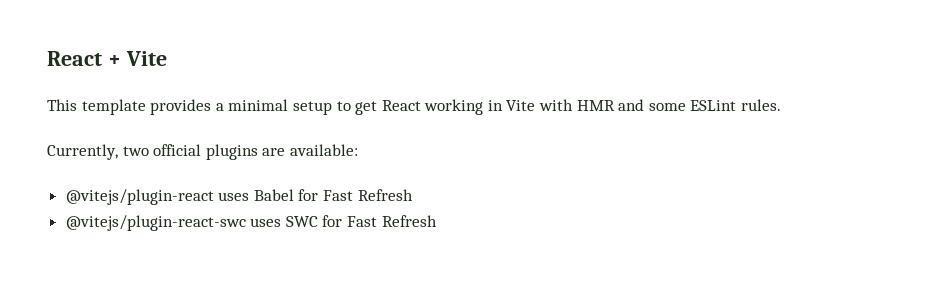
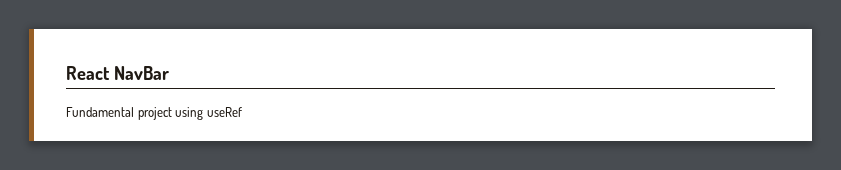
- React + Vite
- This template provides a minimal setup to get React working in Vite with HMR and some ESLint rules.
- Currently, two official plugins are available:
- @vitejs/plugin-react uses Babel for Fast Refresh
- @vitejs/plugin-react-swc uses SWC for Fast Refresh
+ React NavBar
+ Fundamental project using useRef

